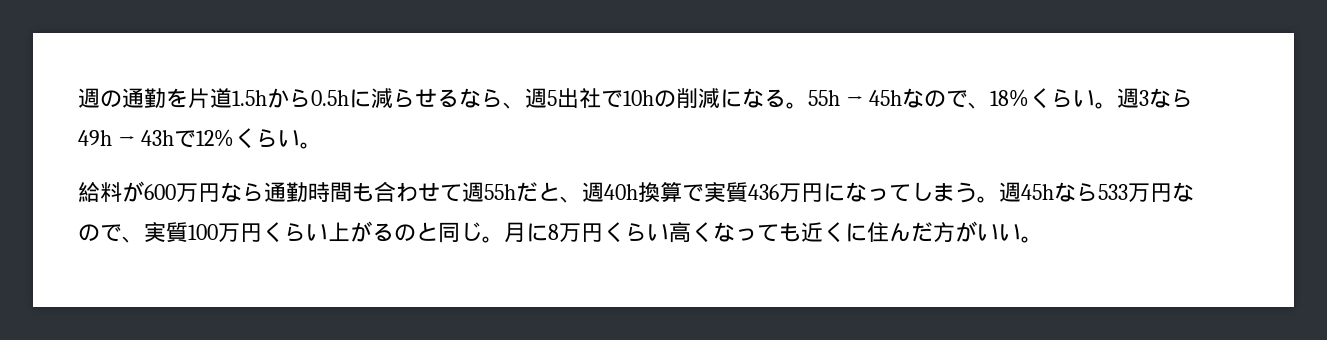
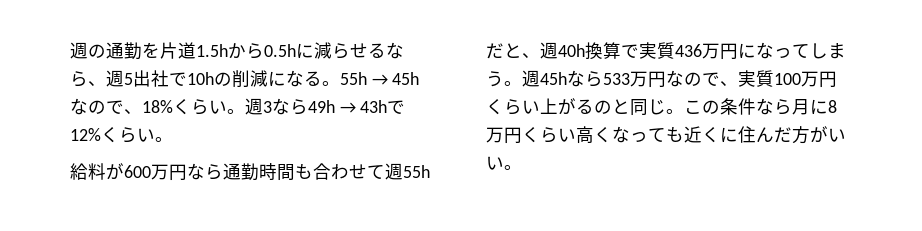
- 月に8万円くらい高くなっても近くに住んだ方がいい。
+ この条件なら月に8万円くらい高くなっても近くに住んだ方がいい。

